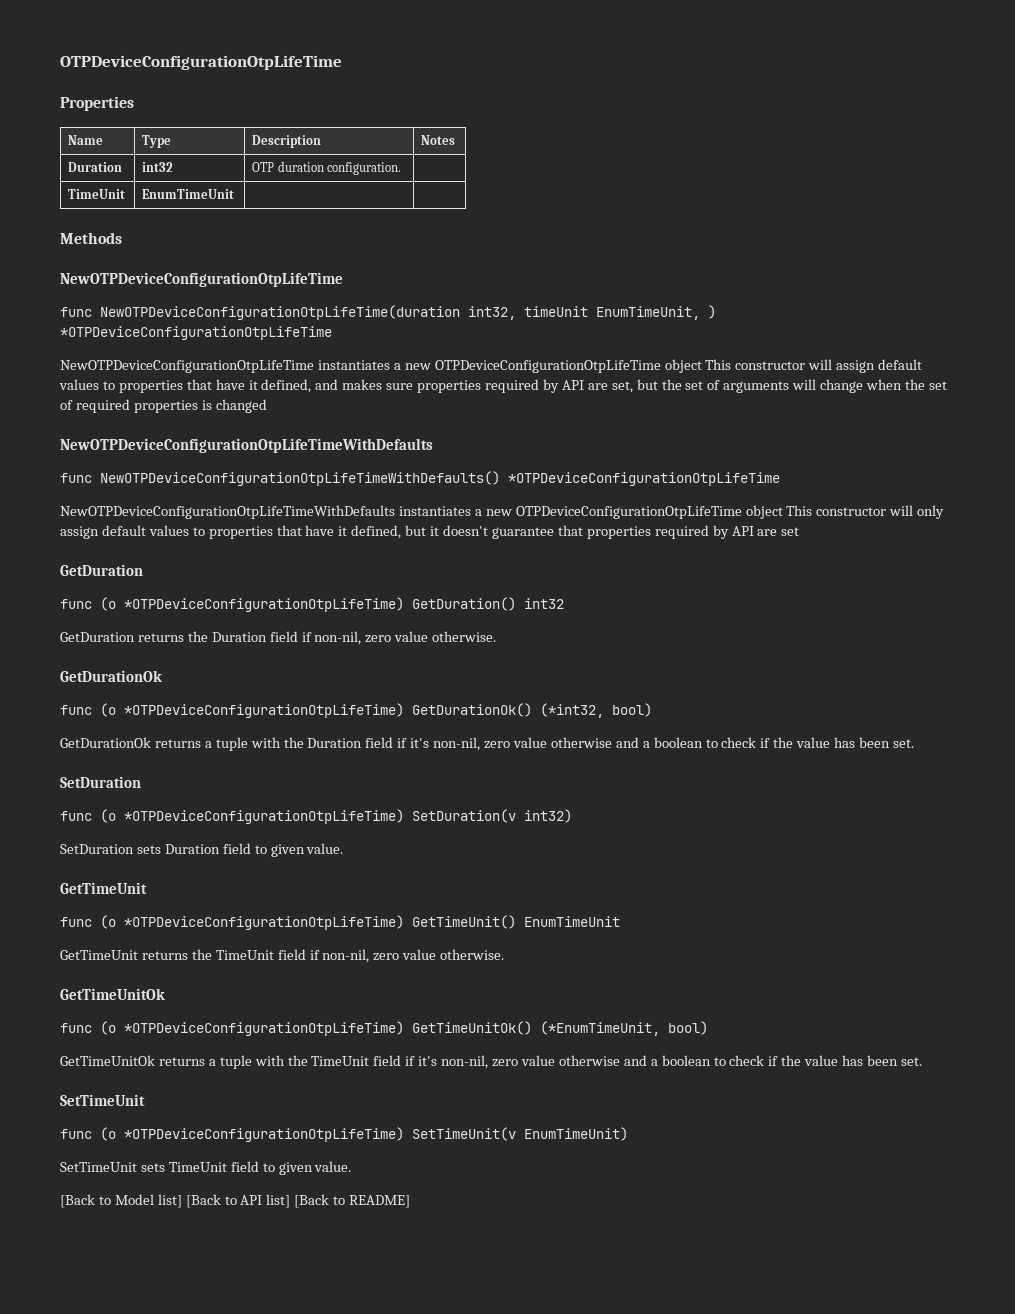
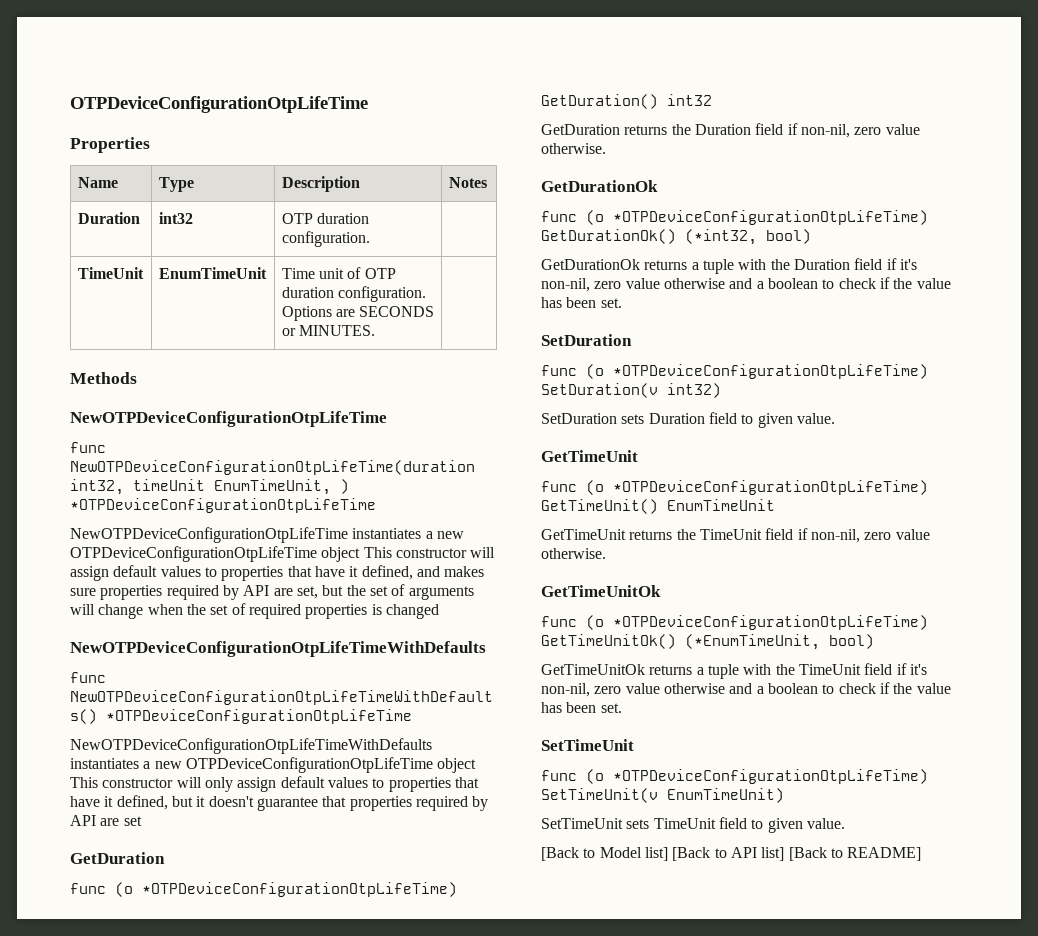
- TimeUnit | EnumTimeUnit | |
+ TimeUnit | EnumTimeUnit | Time unit of OTP duration configuration. Options are SECONDS or MINUTES. |

